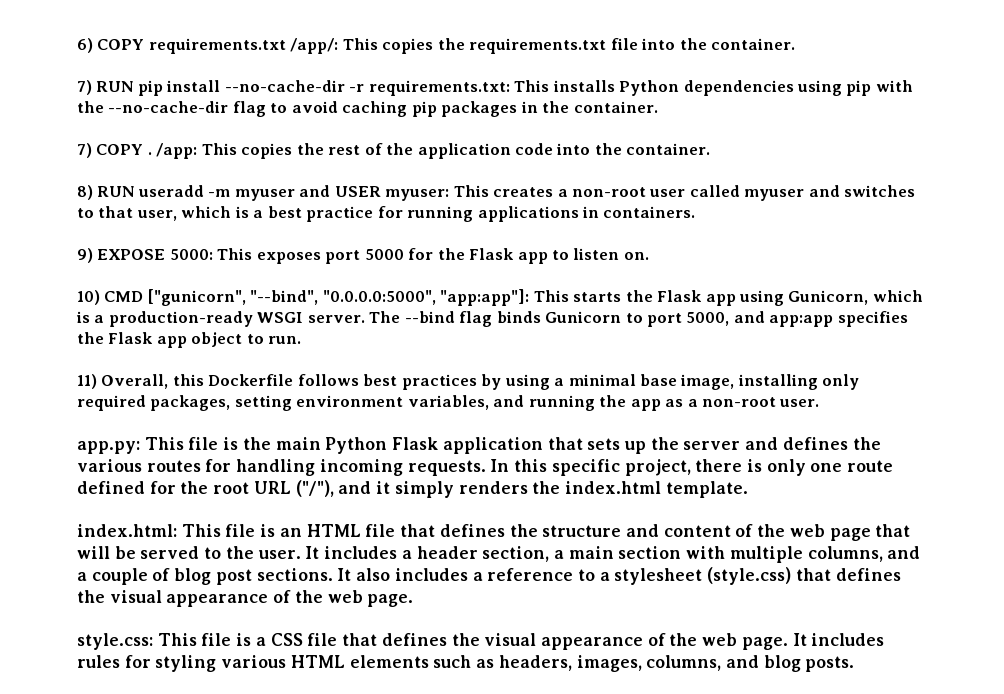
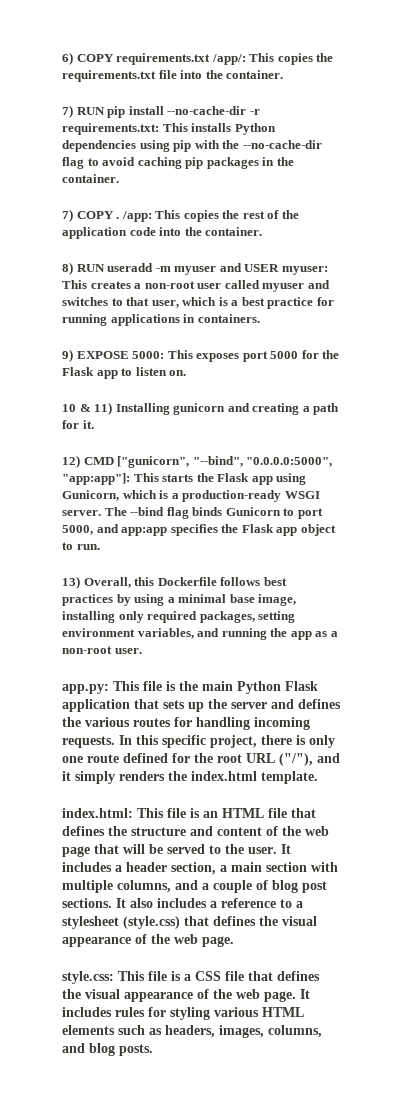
- 10) CMD ["gunicorn", "--bind", "0.0.0.0:5000", "app:app"]: This starts the Flask app using Gunicorn, which is a production-ready WSGI server.
+ 10 & 11) Installing gunicorn and creating a path for it.
+ 12) CMD ["gunicorn", "--bind", "0.0.0.0:5000", "app:app"]: This starts the Flask app using Gunicorn, which is a production-ready WSGI server.
- 11) Overall, this Dockerfile follows best practices by using a minimal base image, installing only required packages, setting environment variables, and running the app as a non-root user.
+ 13) Overall, this Dockerfile follows best practices by using a minimal base image, installing only required packages, setting environment variables, and running the app as a non-root user.

